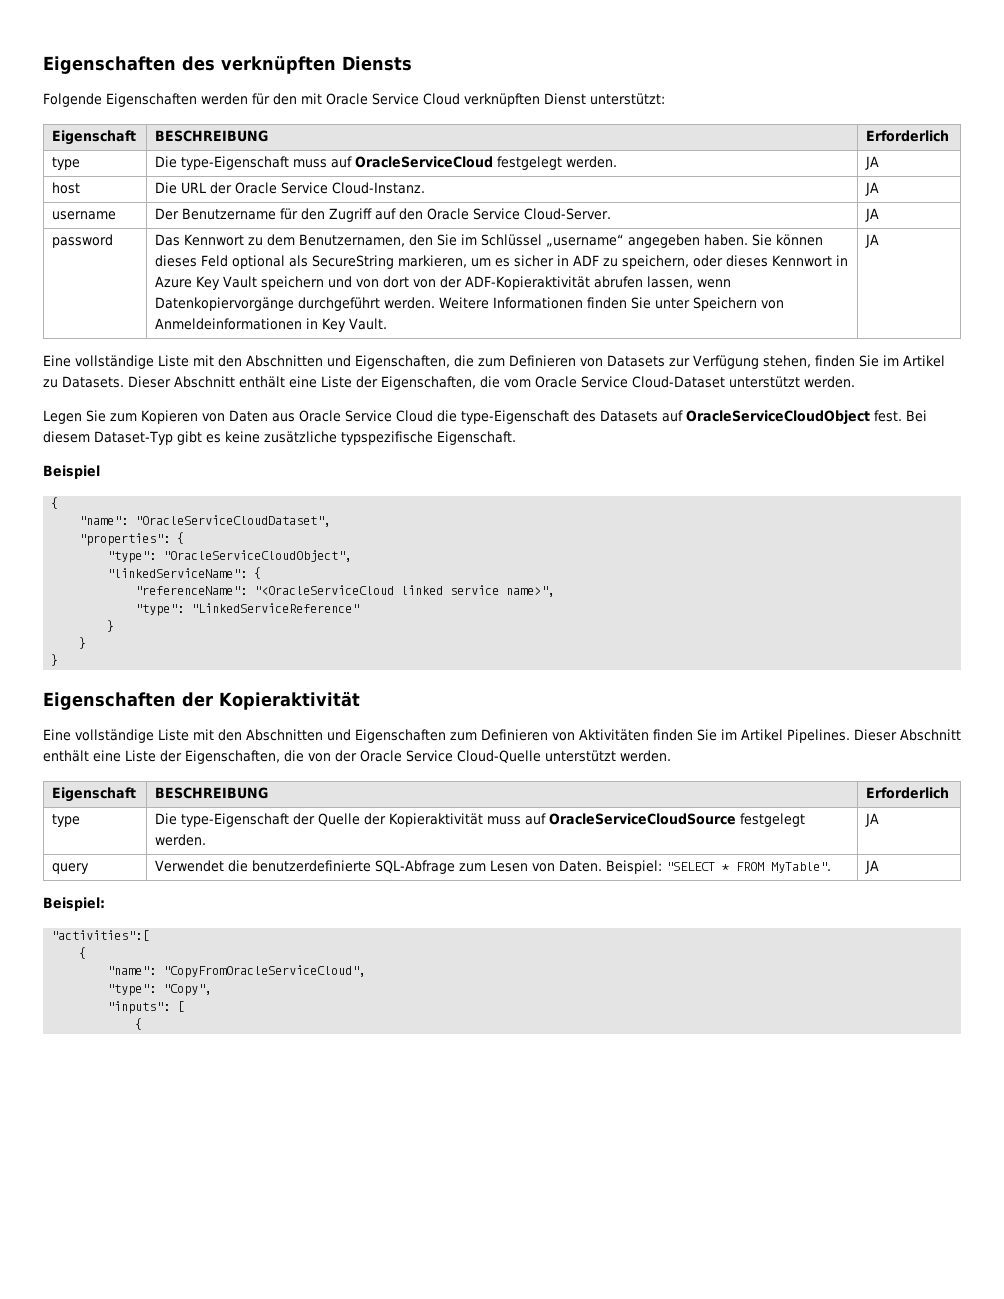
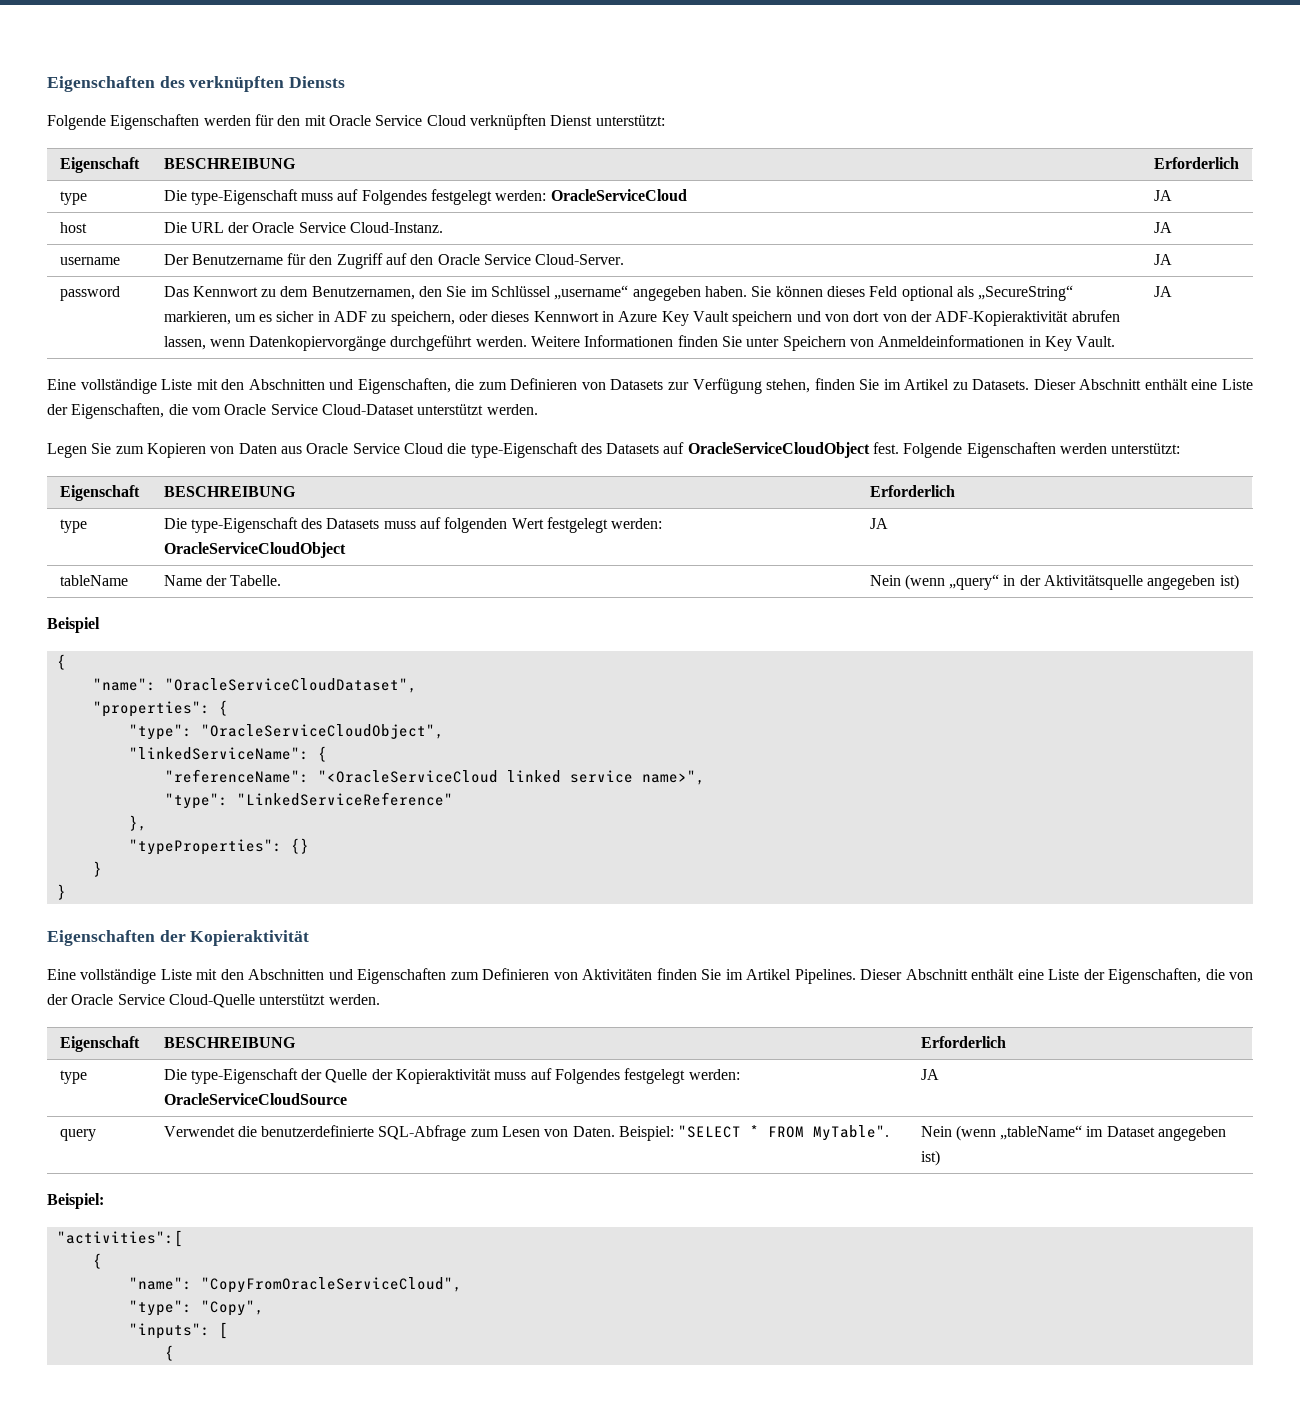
- type | Die type-Eigenschaft muss auf OracleServiceCloud festgelegt werden. | JA
+ type | Die type-Eigenschaft muss auf Folgendes festgelegt werden: OracleServiceCloud | JA
- Sie können dieses Feld optional als SecureString markieren, um es sicher in ADF zu speichern, oder dieses Kennwort in Azure Key Vault speichern und von dort von der ADF-Kopieraktivität abrufen lassen, wenn Datenkopiervorgänge durchgeführt werden.
+ Sie können dieses Feld optional als „SecureString“ markieren, um es sicher in ADF zu speichern, oder dieses Kennwort in Azure Key Vault speichern und von dort von der ADF-Kopieraktivität abrufen lassen, wenn Datenkopiervorgänge durchgeführt werden.
- Bei diesem Dataset-Typ gibt es keine zusätzliche typspezifische Eigenschaft.
+ Folgende Eigenschaften werden unterstützt:
+ Eigenschaft | BESCHREIBUNG | Erforderlich
+ type | Die type-Eigenschaft des Datasets muss auf folgenden Wert festgelegt werden: OracleServiceCloudObject | JA
+ tableName | Name der Tabelle. | Nein (wenn „query“ in der Aktivitätsquelle angegeben ist)
  "type": "LinkedServiceReference"
- }
+ },
+ "typeProperties": {}
- type | Die type-Eigenschaft der Quelle der Kopieraktivität muss auf OracleServiceCloudSource festgelegt werden. | JA
+ type | Die type-Eigenschaft der Quelle der Kopieraktivität muss auf Folgendes festgelegt werden: OracleServiceCloudSource | JA
- query | Verwendet die benutzerdefinierte SQL-Abfrage zum Lesen von Daten. Beispiel: "SELECT * FROM MyTable". | JA
+ query | Verwendet die benutzerdefinierte SQL-Abfrage zum Lesen von Daten. Beispiel: "SELECT * FROM MyTable". | Nein (wenn „tableName“ im Dataset angegeben ist)

